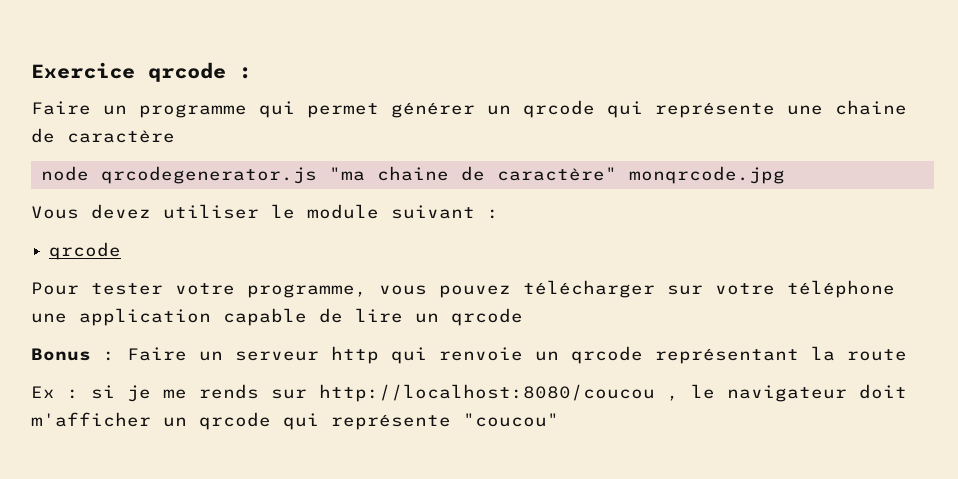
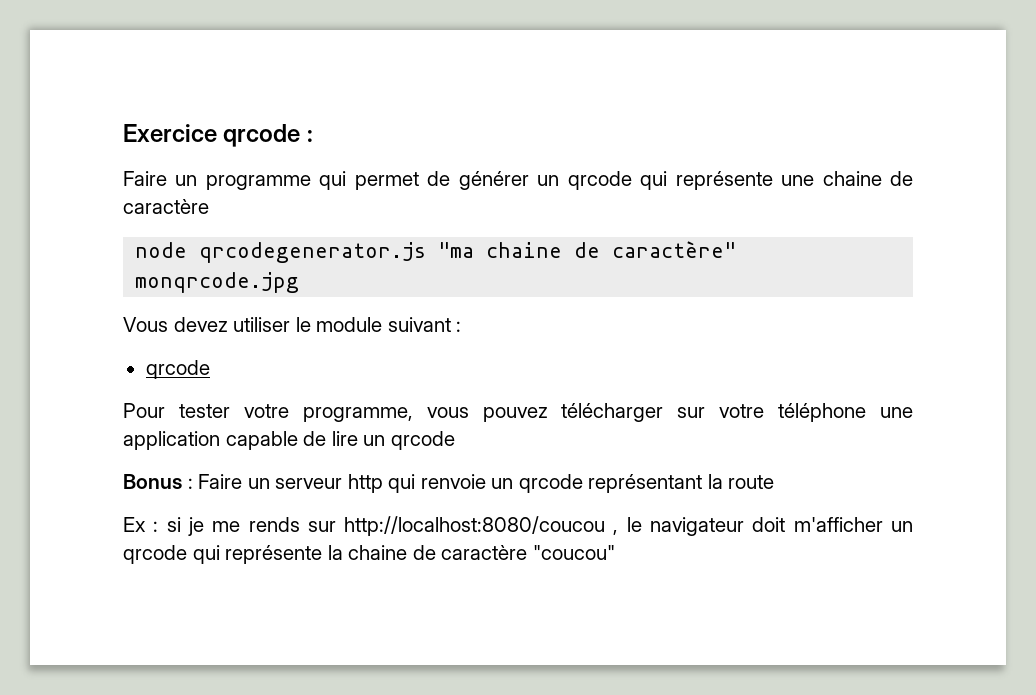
- Faire un programme qui permet générer un qrcode qui représente une chaine de caractère
+ Faire un programme qui permet de générer un qrcode qui représente une chaine de caractère
- Ex : si je me rends sur http://localhost:8080/coucou , le navigateur doit m'afficher un qrcode qui représente "coucou"
+ Ex : si je me rends sur http://localhost:8080/coucou , le navigateur doit m'afficher un qrcode qui représente la chaine de caractère "coucou"

